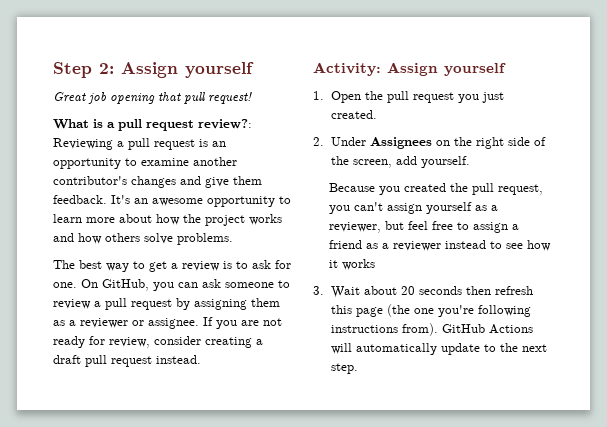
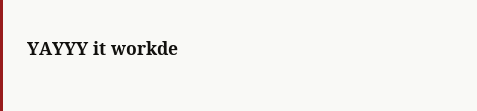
- Step 2: Assign yourself
- Great job opening that pull request!
- What is a pull request review?: Reviewing a pull request is an opportunity to examine another contributor's changes and give them feedback. It's an awesome opportunity to learn more about how the project works and how others solve problems.
- The best way to get a review is to ask for one. On GitHub, you can ask someone to review a pull request by assigning them as a reviewer or assignee. If you are not ready for review, consider creating a draft pull request instead.
- Activity: Assign yourself
- 1. Open the pull request you just created.
- 2. Under Assignees on the right side of the screen, add yourself.
- Because you created the pull request, you can't assign yourself as a reviewer, but feel free to assign a friend as a reviewer instead to see how it works
- 3. Wait about 20 seconds then refresh this page (the one you're following instructions from). GitHub Actions will automatically update to the next step.
+ YAYYY it workde

